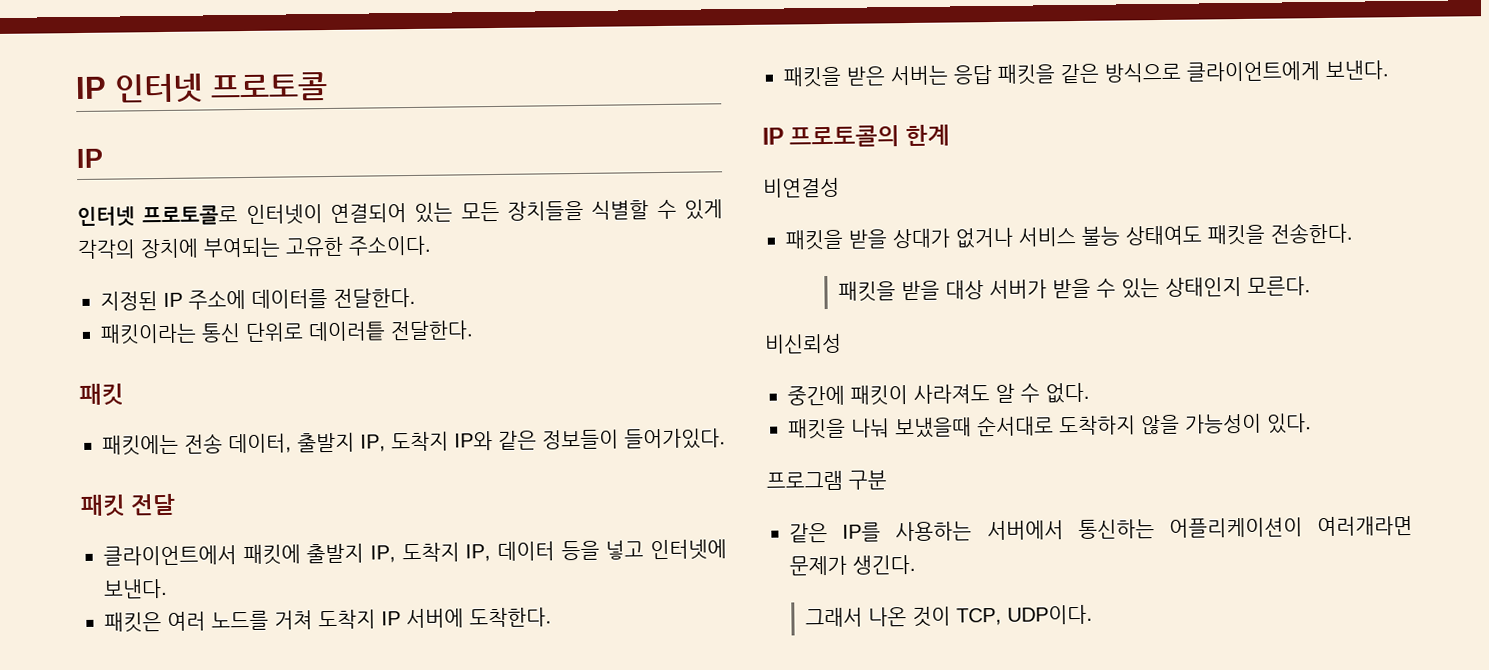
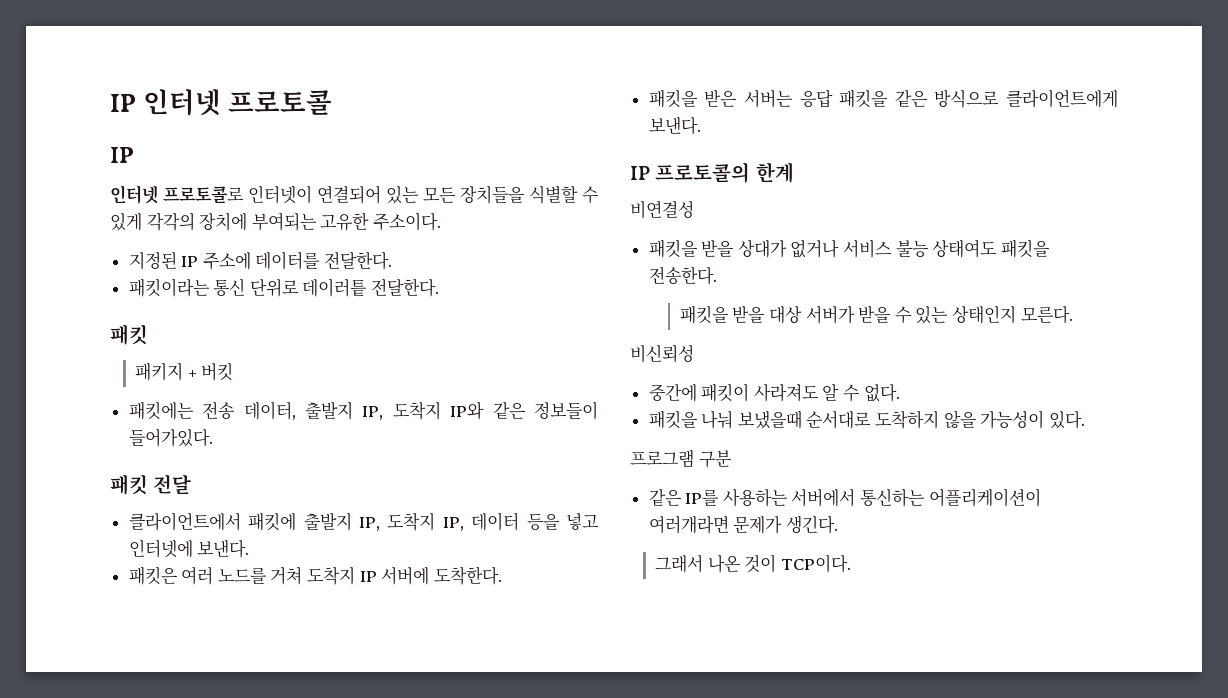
+ 패키지 + 버킷
- 그래서 나온 것이 TCP, UDP이다.
+ 그래서 나온 것이 TCP이다.

